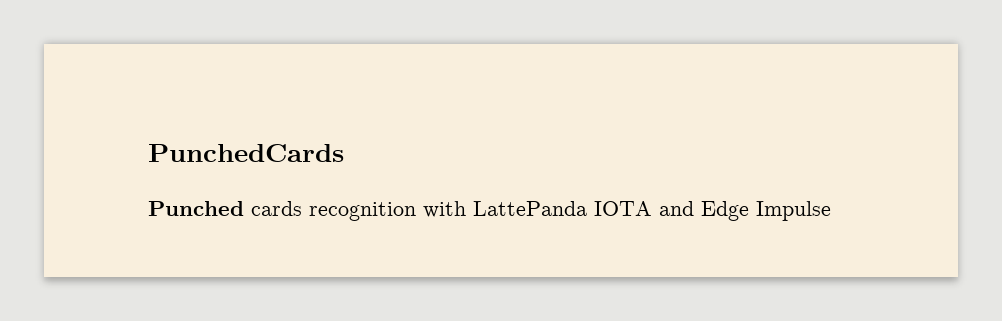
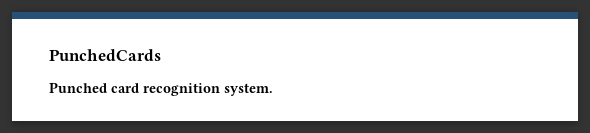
- Punched cards recognition with LattePanda IOTA and Edge Impulse
+ Punched card recognition system.

